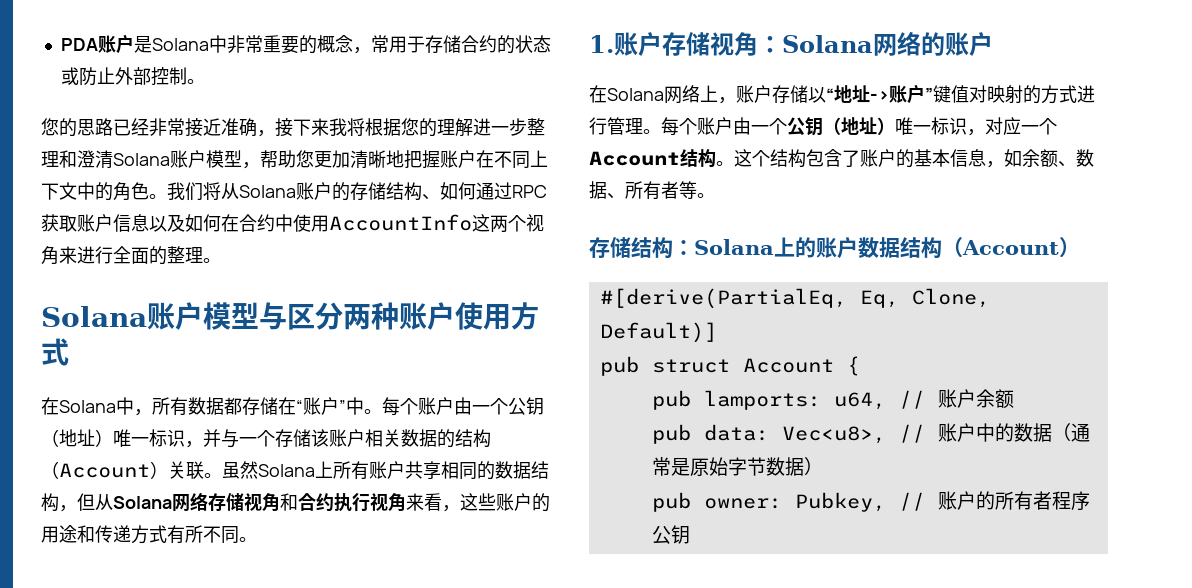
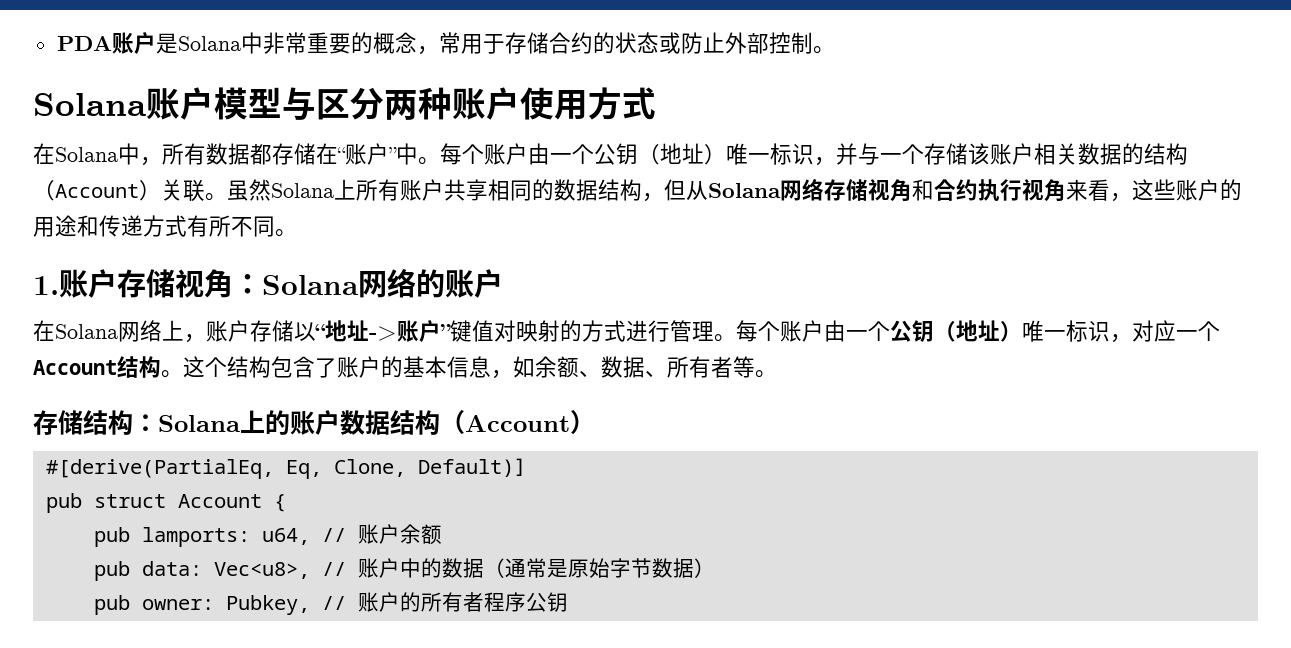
- 您的思路已经非常接近准确，接下来我将根据您的理解进一步整理和澄清Solana账户模型，帮助您更加清晰地把握账户在不同上下文中的角色。我们将从Solana账户的存储结构、如何通过RPC获取账户信息以及如何在合约中使用AccountInfo这两个视角来进行全面的整理。

